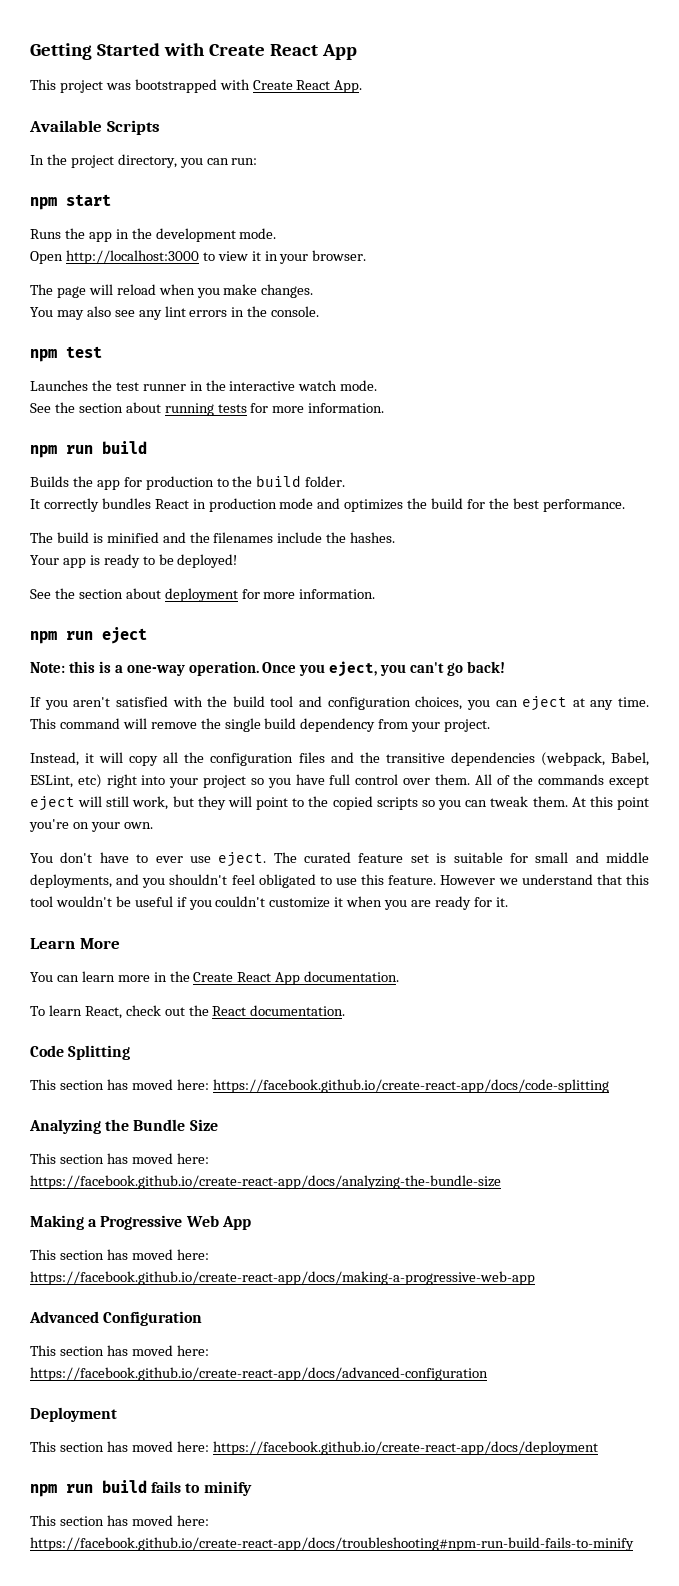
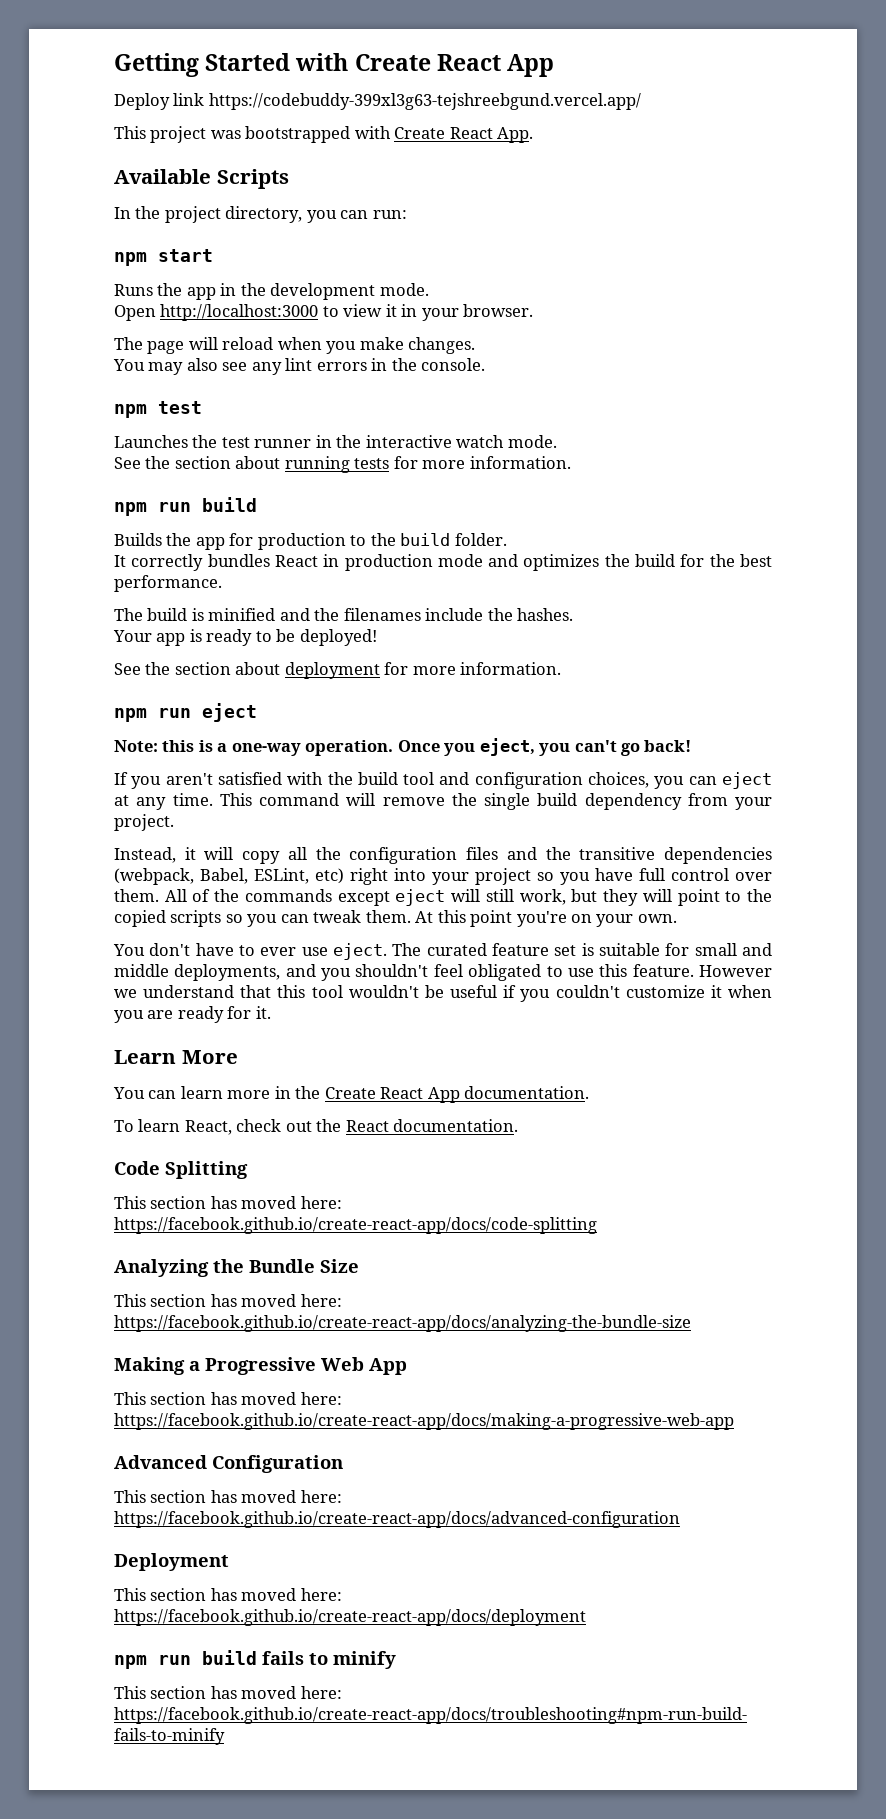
+ Deploy link https://codebuddy-399xl3g63-tejshreebgund.vercel.app/

